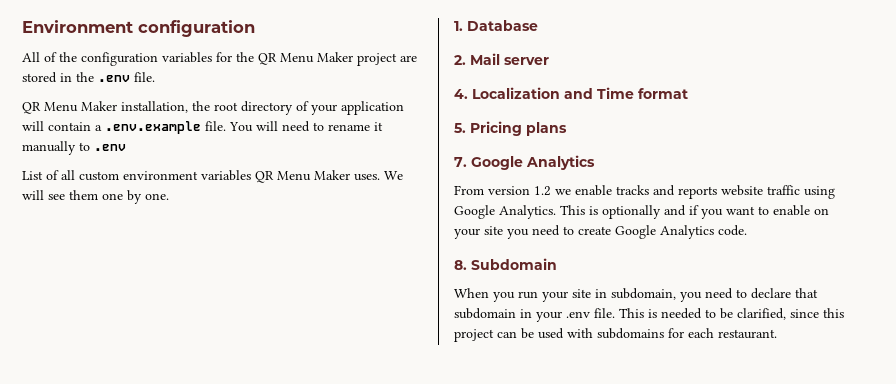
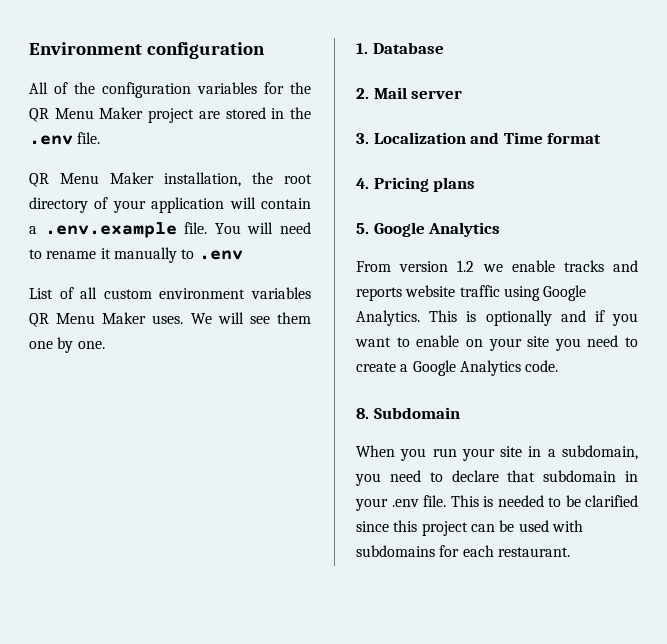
- 4. Localization and Time format
+ 3. Localization and Time format
- 5. Pricing plans
+ 4. Pricing plans
- 7. Google Analytics
+ 5. Google Analytics
- This is optionally and if you want to enable on your site you need to create Google Analytics code.
+ This is optionally and if you want to enable on your site you need to create a Google Analytics code.
- When you run your site in subdomain, you need to declare that subdomain in your .env file.
+ When you run your site in a subdomain, you need to declare that subdomain in your .env file.
- This is needed to be clarified, since this project can be used with subdomains for each restaurant.
+ This is needed to be clarified since this project can be used with subdomains for each restaurant.

